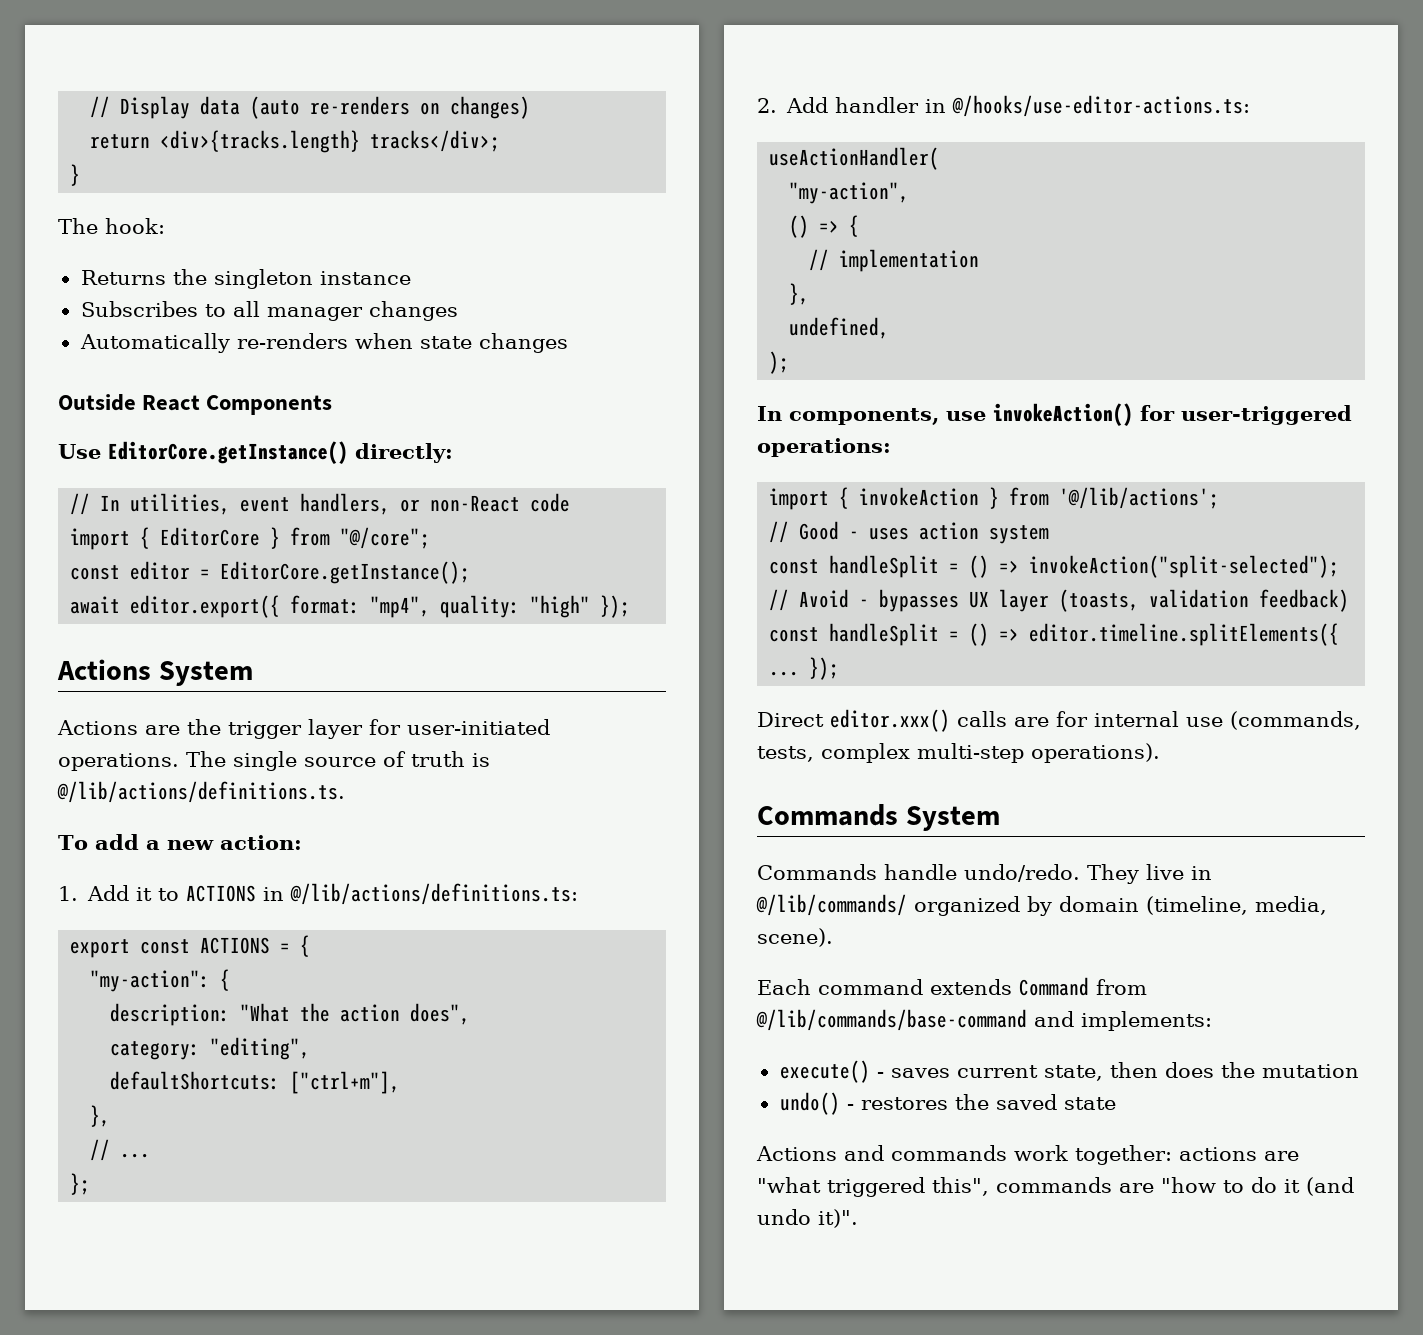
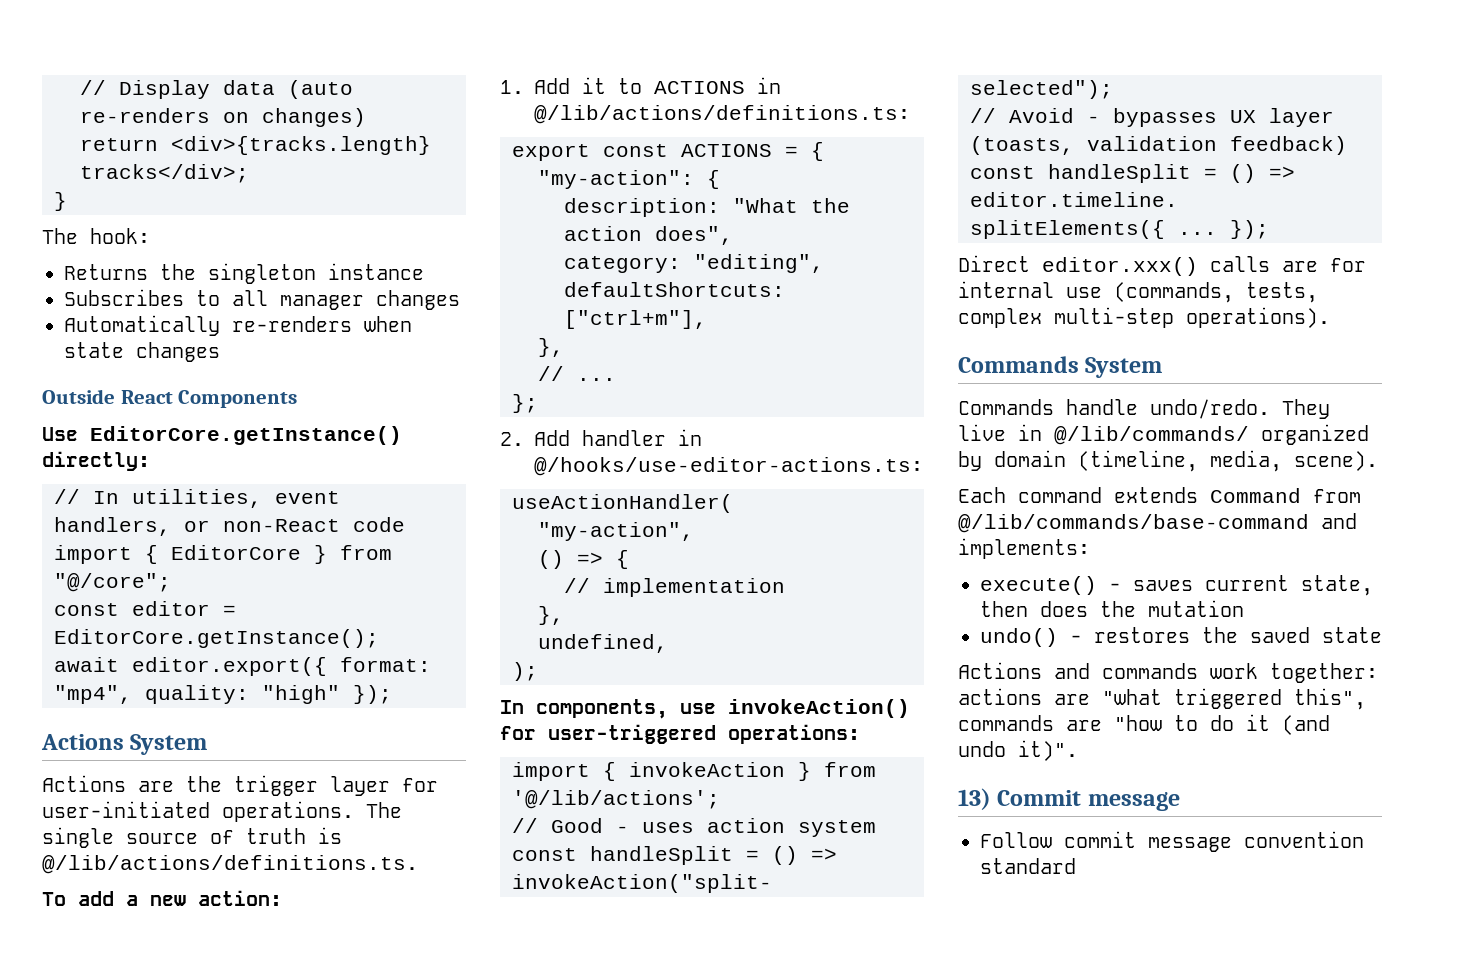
+ 13) Commit message
+ Follow commit message convention standard

